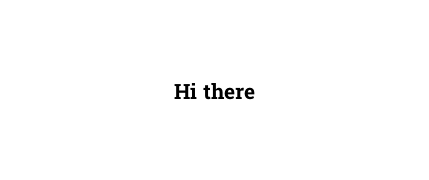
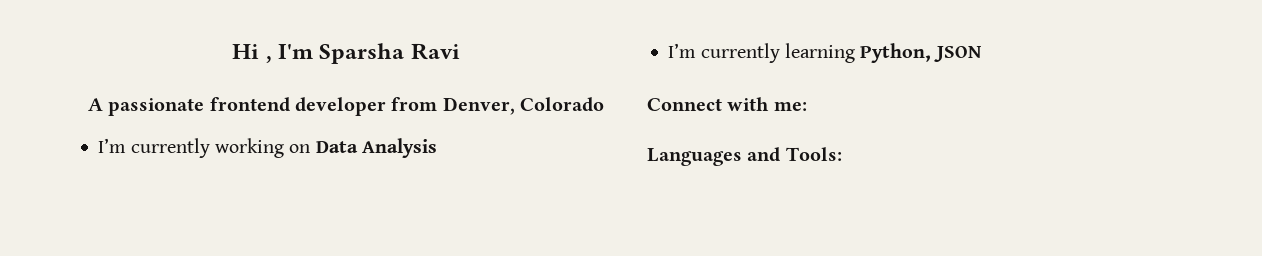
- Hi there
+ Hi , I'm Sparsha Ravi
+ A passionate frontend developer from Denver, Colorado
+ I’m currently working on Data Analysis
+ I’m currently learning Python, JSON
+ Connect with me:
+ Languages and Tools:

